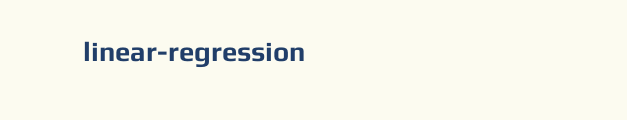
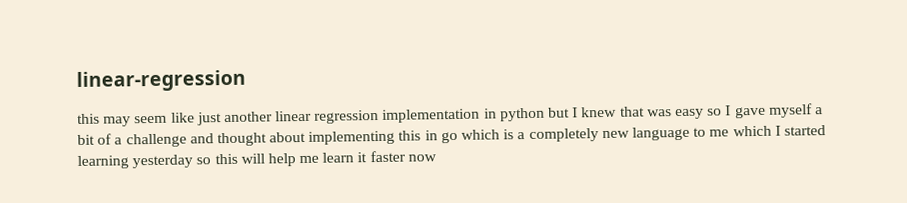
+ this may seem like just another linear regression implementation in python but I knew that was easy so I gave myself a bit of a challenge and thought about implementing this in go which is a completely new language to me which I started learning yesterday so this will help me learn it faster now

